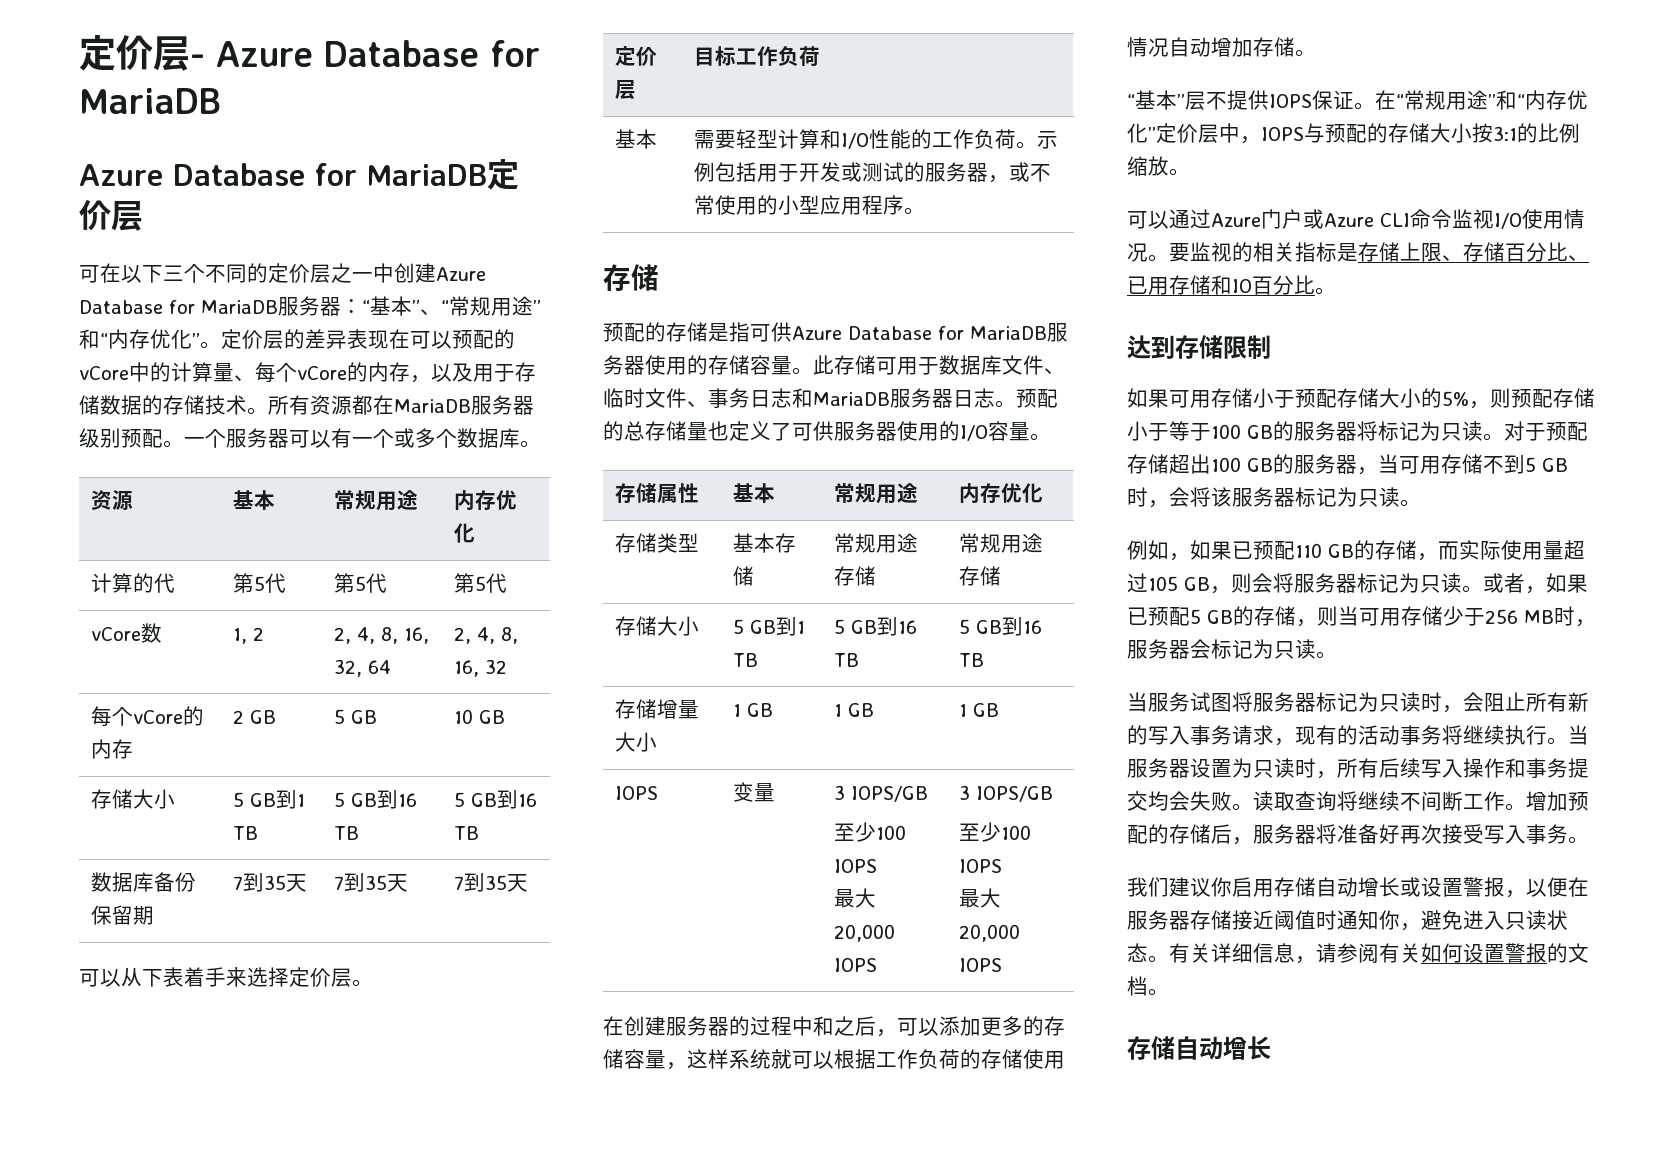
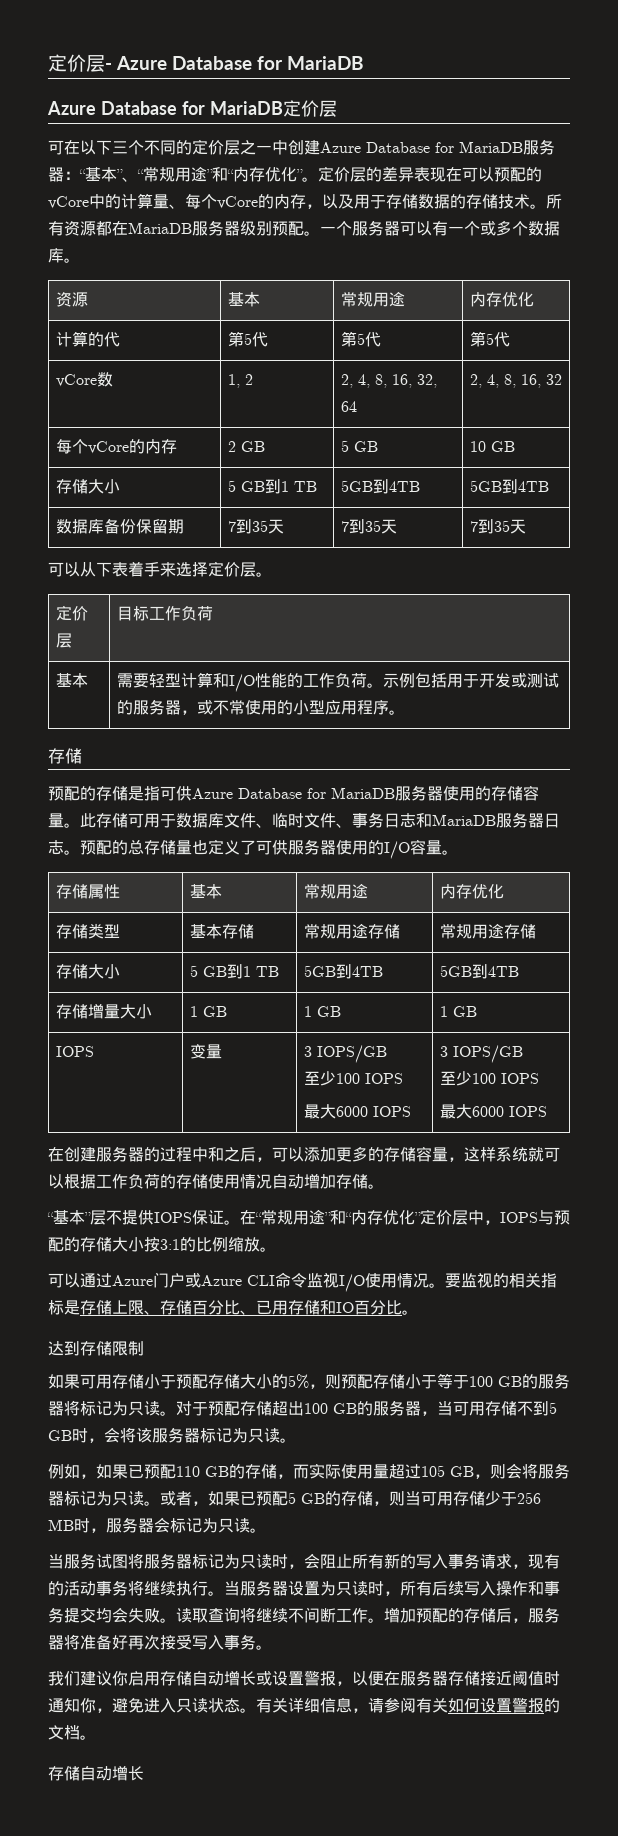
  每个vCore的内存 | 2 GB | 5 GB | 10 GB
- 存储大小 | 5 GB到1 TB | 5 GB到16 TB | 5 GB到16 TB
+ 存储大小 | 5 GB到1 TB | 5GB到4TB | 5GB到4TB
  存储类型 | 基本存储 | 常规用途存储 | 常规用途存储
- 存储大小 | 5 GB到1 TB | 5 GB到16 TB | 5 GB到16 TB
+ 存储大小 | 5 GB到1 TB | 5GB到4TB | 5GB到4TB
  IOPS | 变量 | 3 IOPS/GB
  至少100 IOPS
- 最大20,000 IOPS | 3 IOPS/GB
+ 最大6000 IOPS | 3 IOPS/GB
  至少100 IOPS
- 最大20,000 IOPS
+ 最大6000 IOPS

